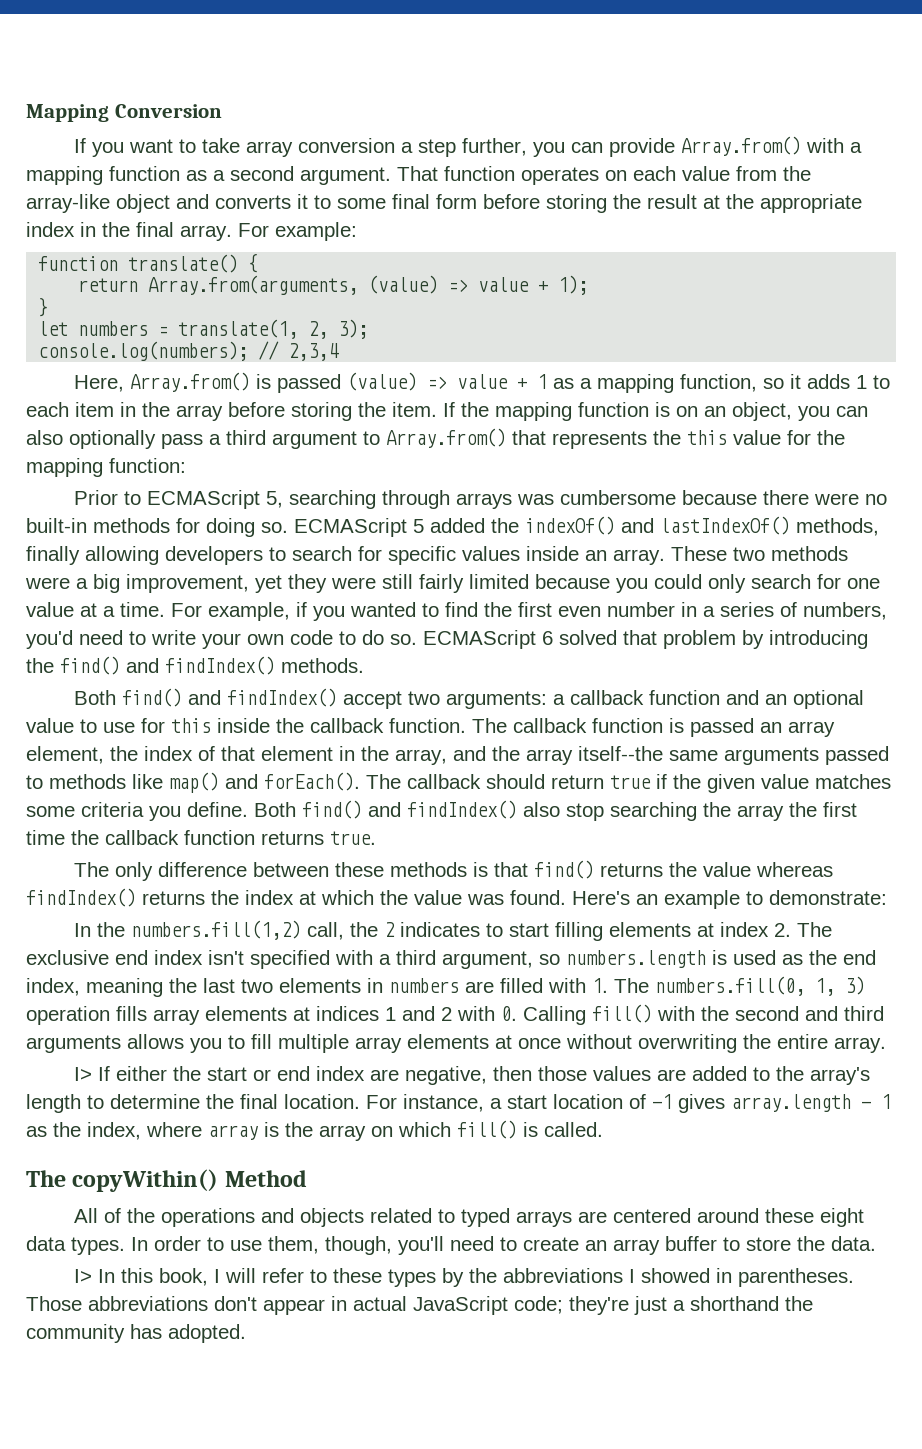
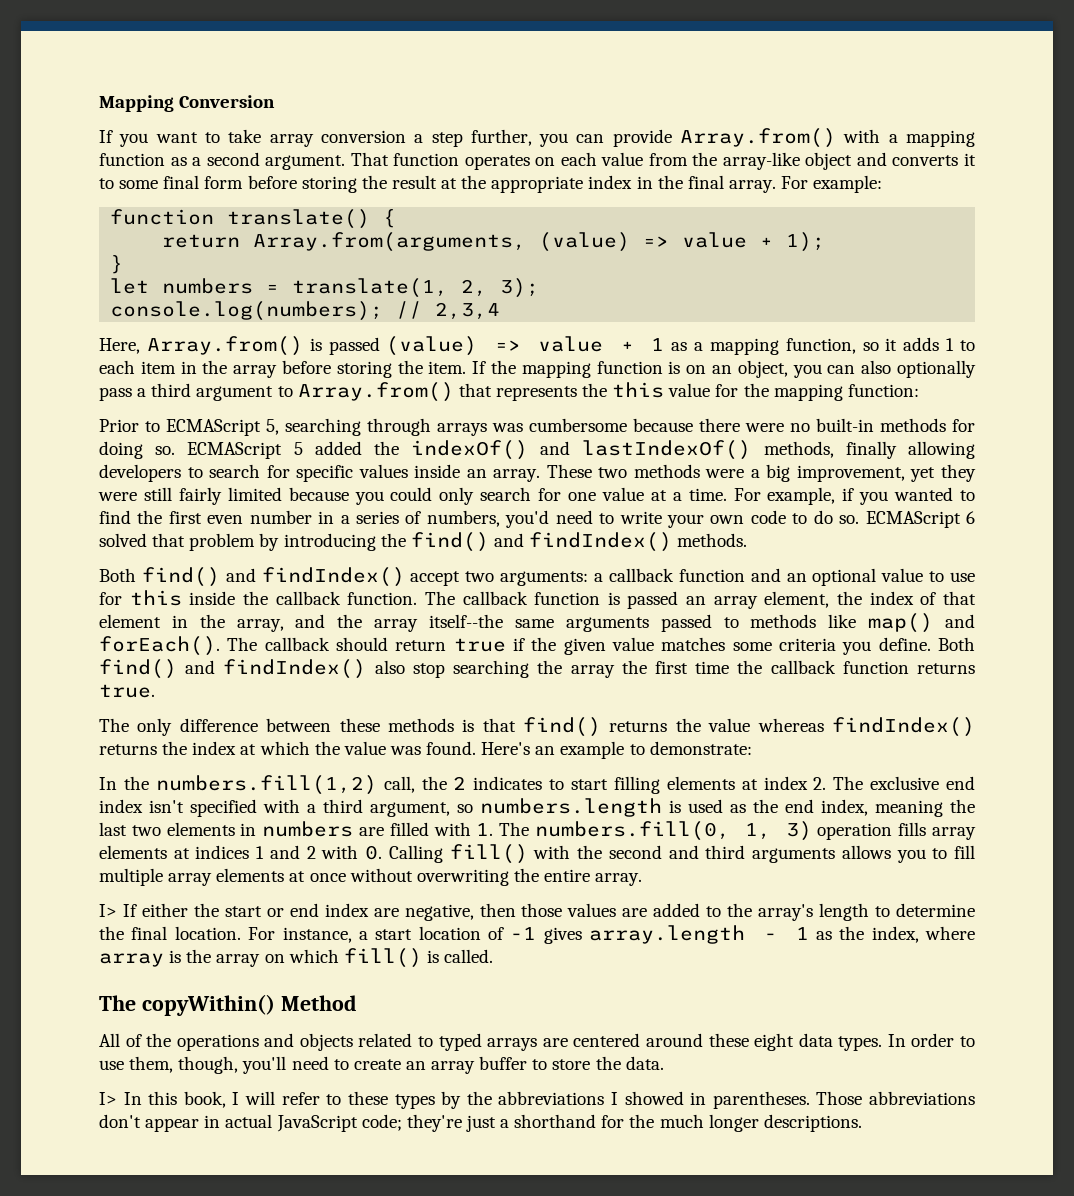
- Those abbreviations don't appear in actual JavaScript code; they're just a shorthand the community has adopted.
+ Those abbreviations don't appear in actual JavaScript code; they're just a shorthand for the much longer descriptions.

